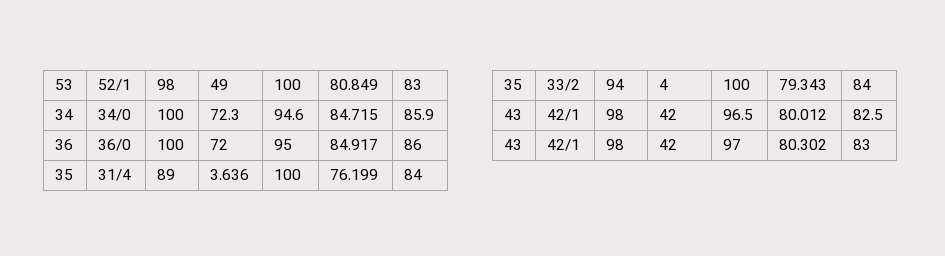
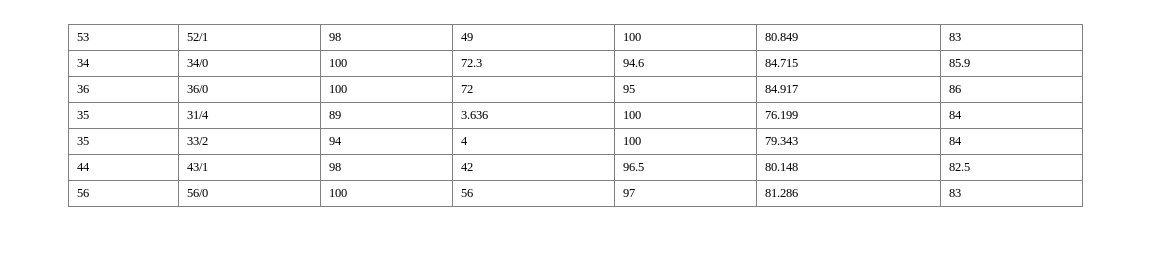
- 43 | 42/1 | 98 | 42 | 96.5 | 80.012 | 82.5
+ 44 | 43/1 | 98 | 42 | 96.5 | 80.148 | 82.5
- 43 | 42/1 | 98 | 42 | 97 | 80.302 | 83
+ 56 | 56/0 | 100 | 56 | 97 | 81.286 | 83

